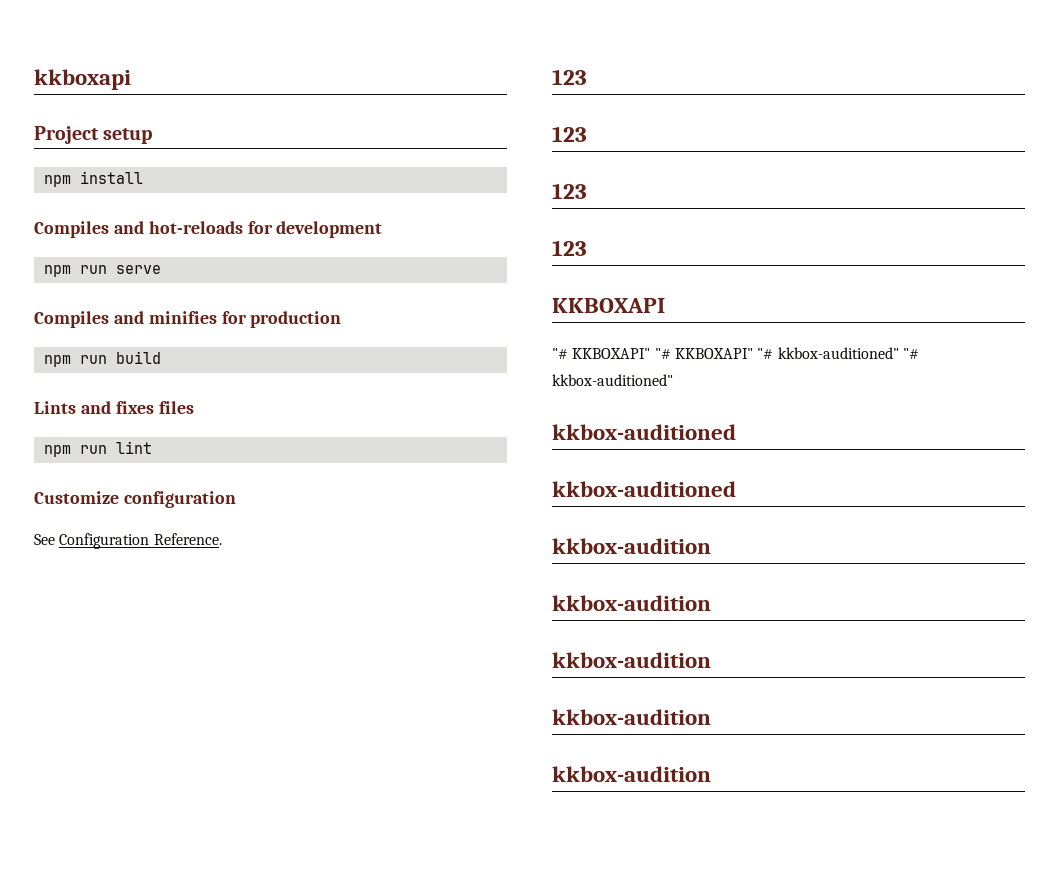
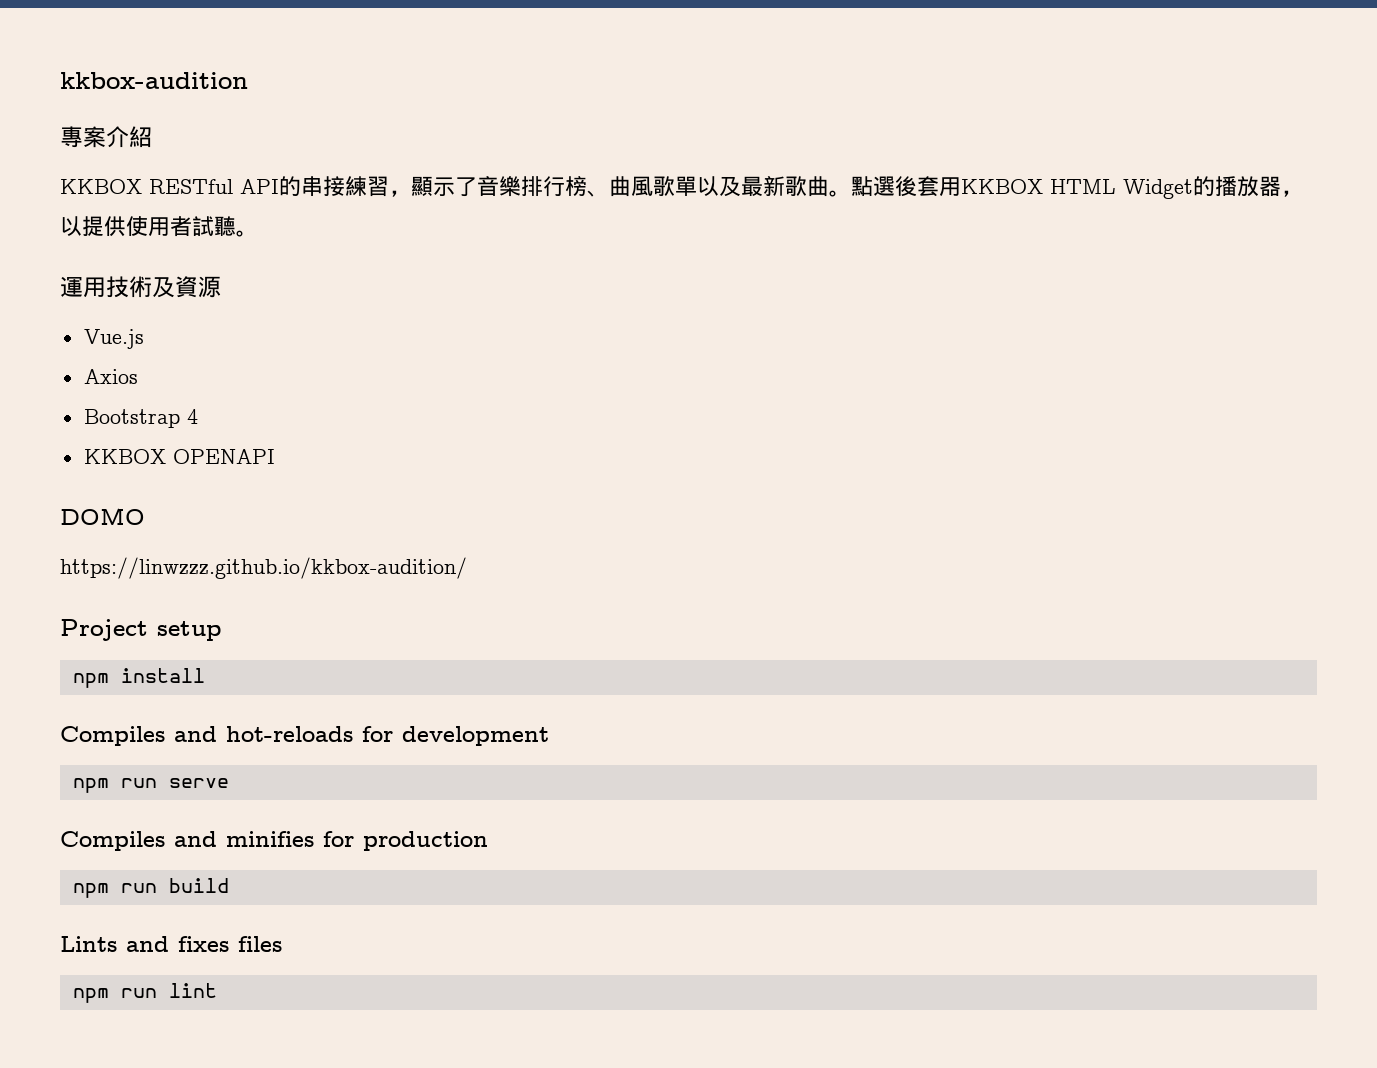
- kkboxapi
+ kkbox-audition
+ 專案介紹
+ KKBOX RESTful API的串接練習，顯示了音樂排行榜、曲風歌單以及最新歌曲。點選後套用KKBOX HTML Widget的播放器，以提供使用者試聽。
+ 運用技術及資源
+ Vue.js
+ Axios
+ Bootstrap 4
+ KKBOX OPENAPI
+ DOMO
+ https://linwzzz.github.io/kkbox-audition/
- Customize configuration
- See Configuration Reference.
- 123
- 123
- 123
- 123
- KKBOXAPI
- "# KKBOXAPI" "# KKBOXAPI" "# kkbox-auditioned" "# kkbox-auditioned"
- kkbox-auditioned
- kkbox-auditioned
- kkbox-audition
- kkbox-audition
- kkbox-audition
- kkbox-audition
- kkbox-audition

